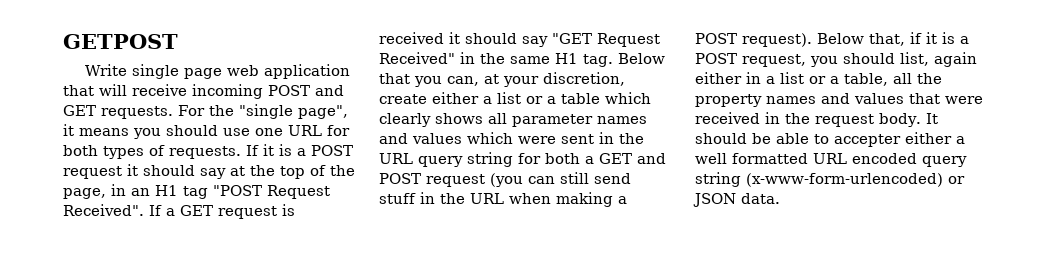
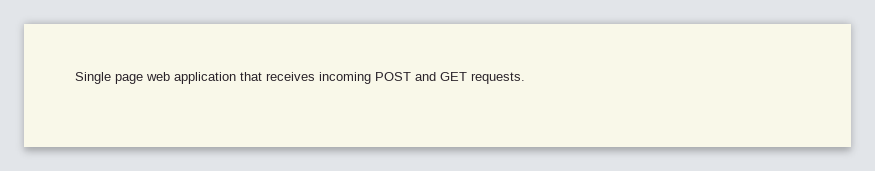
- GETPOST
- Write single page web application that will receive incoming POST and GET requests. For the "single page", it means you should use one URL for both types of requests. If it is a POST request it should say at the top of the page, in an H1 tag "POST Request Received". If a GET request is received it should say "GET Request Received" in the same H1 tag. Below that you can, at your discretion, create either a list or a table which clearly shows all parameter names and values which were sent in the URL query string for both a GET and POST request (you can still send stuff in the URL when making a POST request). Below that, if it is a POST request, you should list, again either in a list or a table, all the property names and values that were received in the request body. It should be able to accepter either a well formatted URL encoded query string (x-www-form-urlencoded) or JSON data.
+ Single page web application that receives incoming POST and GET requests.

